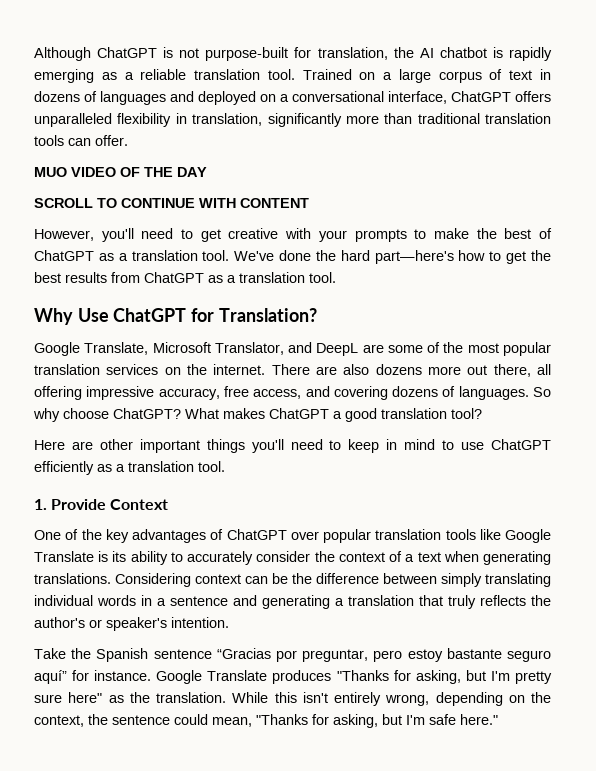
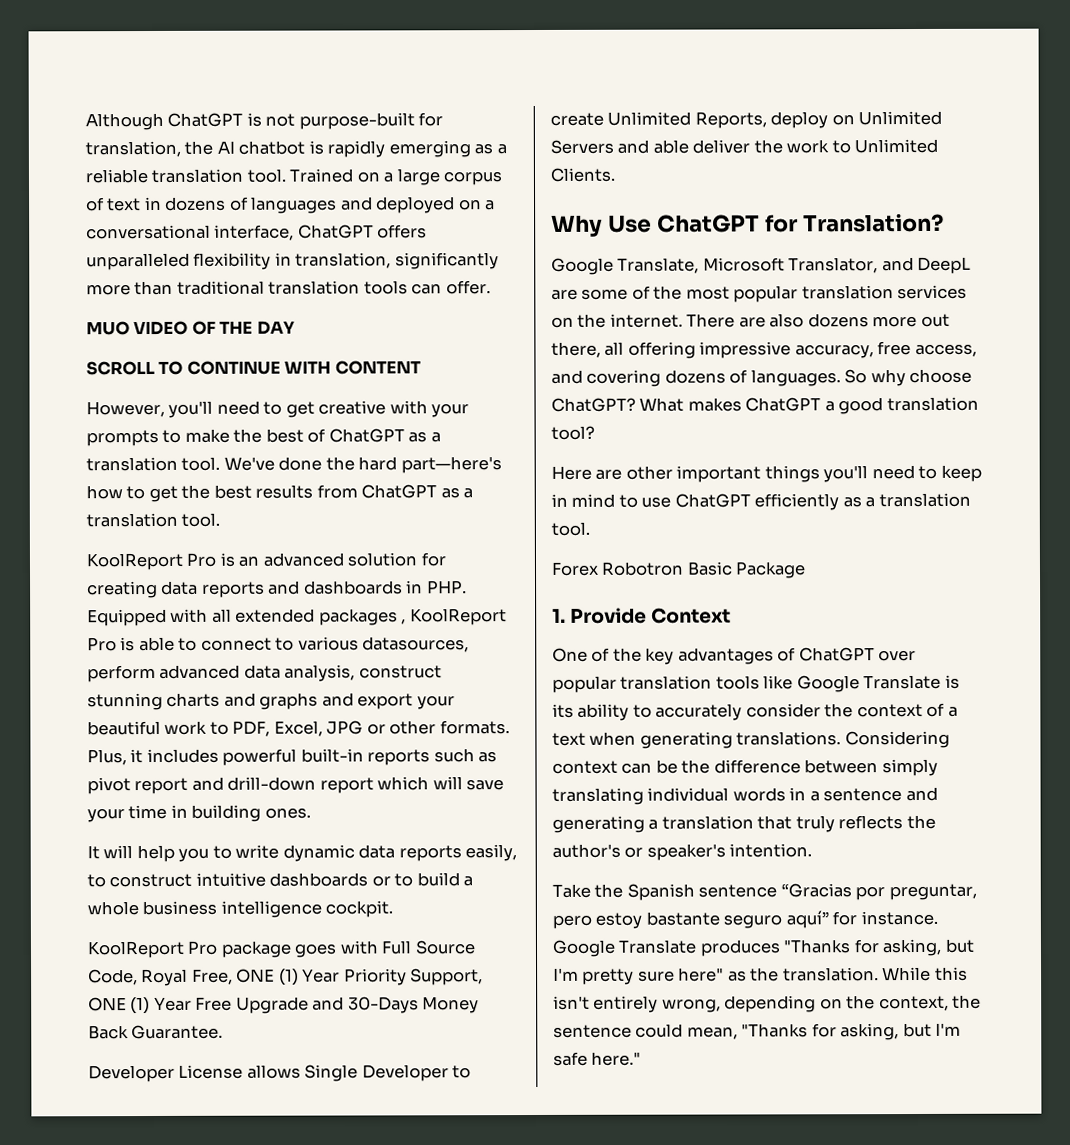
+ KoolReport Pro is an advanced solution for creating data reports and dashboards in PHP. Equipped with all extended packages , KoolReport Pro is able to connect to various datasources, perform advanced data analysis, construct stunning charts and graphs and export your beautiful work to PDF, Excel, JPG or other formats. Plus, it includes powerful built-in reports such as pivot report and drill-down report which will save your time in building ones.
+ It will help you to write dynamic data reports easily, to construct intuitive dashboards or to build a whole business intelligence cockpit.
+ KoolReport Pro package goes with Full Source Code, Royal Free, ONE (1) Year Priority Support, ONE (1) Year Free Upgrade and 30-Days Money Back Guarantee.
+ Developer License allows Single Developer to create Unlimited Reports, deploy on Unlimited Servers and able deliver the work to Unlimited Clients.
+ Forex Robotron Basic Package

